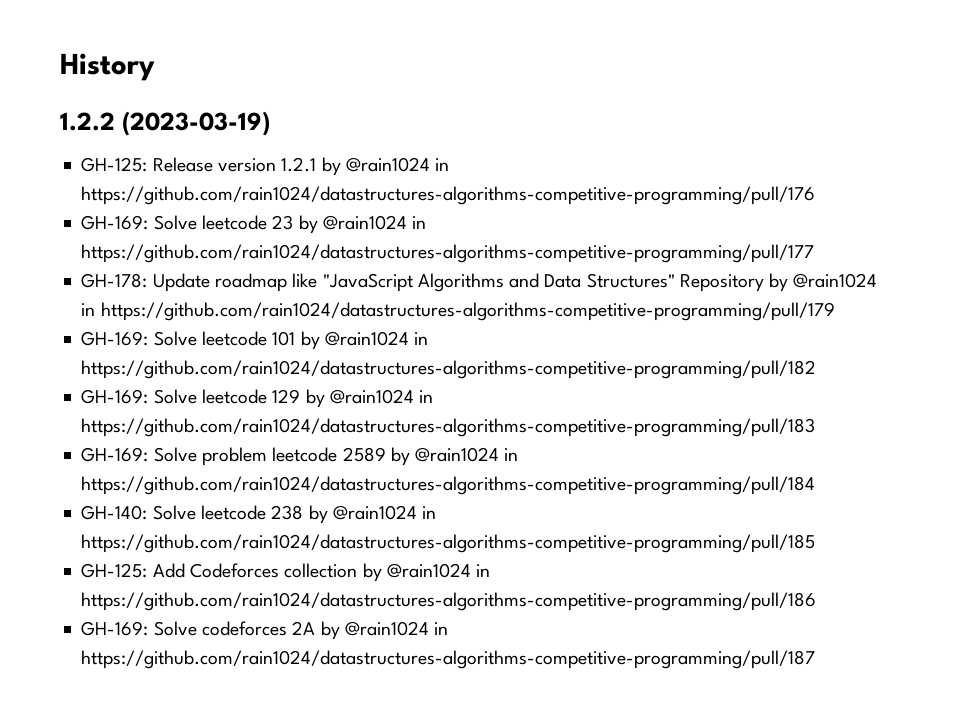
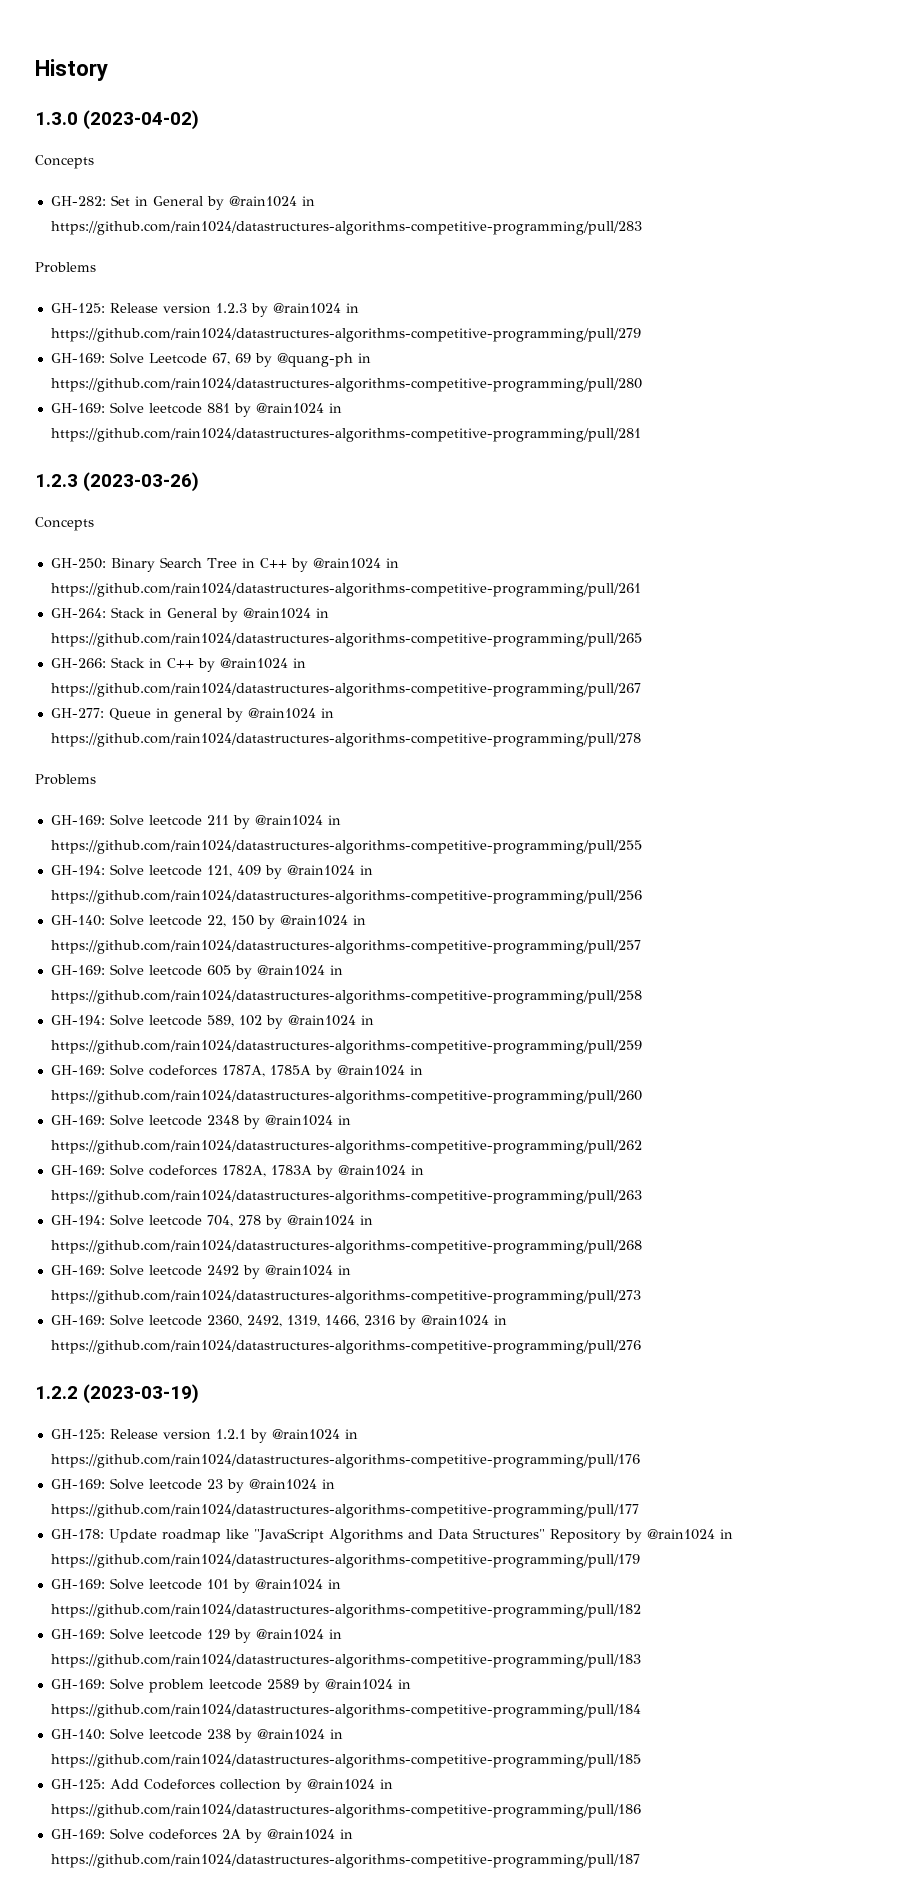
+ 1.3.0 (2023-04-02)
+ Concepts
+ GH-282: Set in General by @rain1024 in https://github.com/rain1024/datastructures-algorithms-competitive-programming/pull/283
+ Problems
+ GH-125: Release version 1.2.3 by @rain1024 in https://github.com/rain1024/datastructures-algorithms-competitive-programming/pull/279
+ GH-169: Solve Leetcode 67, 69 by @quang-ph in https://github.com/rain1024/datastructures-algorithms-competitive-programming/pull/280
+ GH-169: Solve leetcode 881 by @rain1024 in https://github.com/rain1024/datastructures-algorithms-competitive-programming/pull/281
+ 1.2.3 (2023-03-26)
+ Concepts
+ GH-250: Binary Search Tree in C++ by @rain1024 in https://github.com/rain1024/datastructures-algorithms-competitive-programming/pull/261
+ GH-264: Stack in General by @rain1024 in https://github.com/rain1024/datastructures-algorithms-competitive-programming/pull/265
+ GH-266: Stack in C++ by @rain1024 in https://github.com/rain1024/datastructures-algorithms-competitive-programming/pull/267
+ GH-277: Queue in general by @rain1024 in https://github.com/rain1024/datastructures-algorithms-competitive-programming/pull/278
+ Problems
+ GH-169: Solve leetcode 211 by @rain1024 in https://github.com/rain1024/datastructures-algorithms-competitive-programming/pull/255
+ GH-194: Solve leetcode 121, 409 by @rain1024 in https://github.com/rain1024/datastructures-algorithms-competitive-programming/pull/256
+ GH-140: Solve leetcode 22, 150 by @rain1024 in https://github.com/rain1024/datastructures-algorithms-competitive-programming/pull/257
+ GH-169: Solve leetcode 605 by @rain1024 in https://github.com/rain1024/datastructures-algorithms-competitive-programming/pull/258
+ GH-194: Solve leetcode 589, 102 by @rain1024 in https://github.com/rain1024/datastructures-algorithms-competitive-programming/pull/259
+ GH-169: Solve codeforces 1787A, 1785A by @rain1024 in https://github.com/rain1024/datastructures-algorithms-competitive-programming/pull/260
+ GH-169: Solve leetcode 2348 by @rain1024 in https://github.com/rain1024/datastructures-algorithms-competitive-programming/pull/262
+ GH-169: Solve codeforces 1782A, 1783A by @rain1024 in https://github.com/rain1024/datastructures-algorithms-competitive-programming/pull/263
+ GH-194: Solve leetcode 704, 278 by @rain1024 in https://github.com/rain1024/datastructures-algorithms-competitive-programming/pull/268
+ GH-169: Solve leetcode 2492 by @rain1024 in https://github.com/rain1024/datastructures-algorithms-competitive-programming/pull/273
+ GH-169: Solve leetcode 2360, 2492, 1319, 1466, 2316 by @rain1024 in https://github.com/rain1024/datastructures-algorithms-competitive-programming/pull/276

